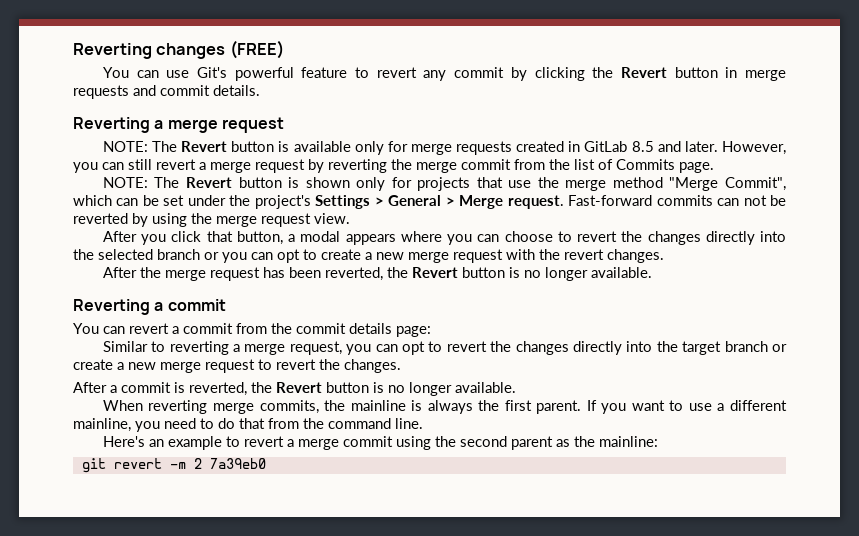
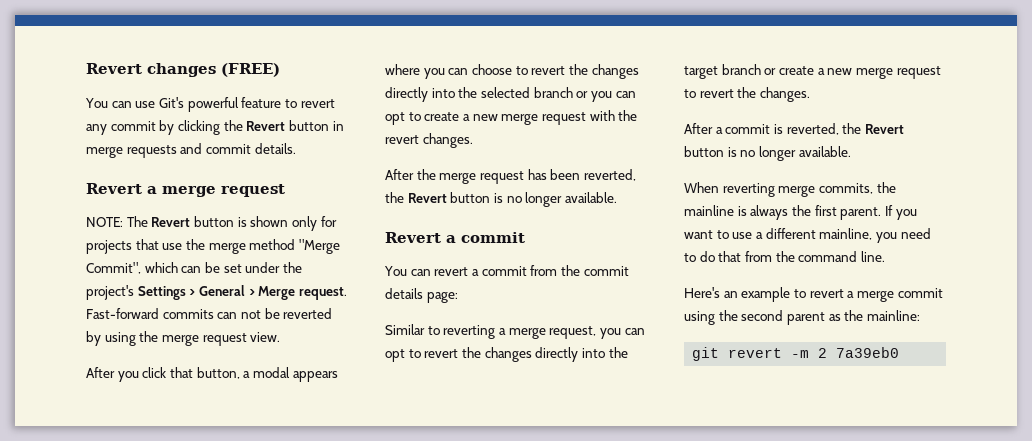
- Reverting changes (FREE)
+ Revert changes (FREE)
- Reverting a merge request
- NOTE: The Revert button is available only for merge requests created in GitLab 8.5 and later. However, you can still revert a merge request by reverting the merge commit from the list of Commits page.
+ Revert a merge request
- Reverting a commit
+ Revert a commit

